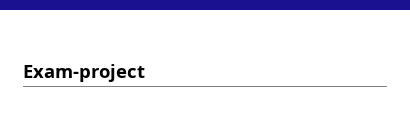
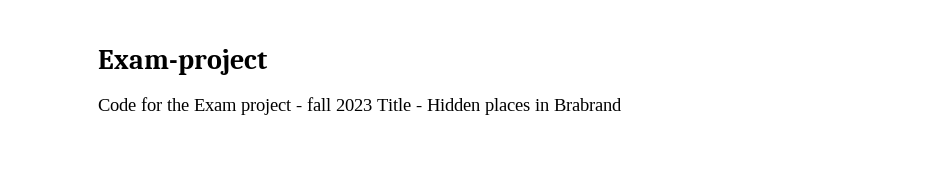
+ Code for the Exam project - fall 2023 Title - Hidden places in Brabrand

